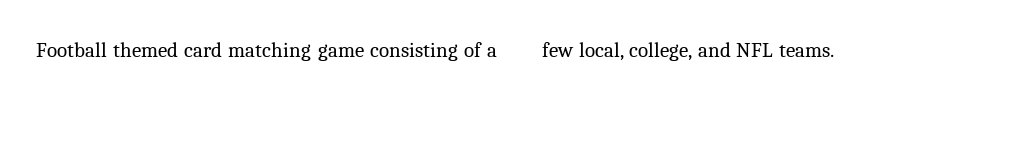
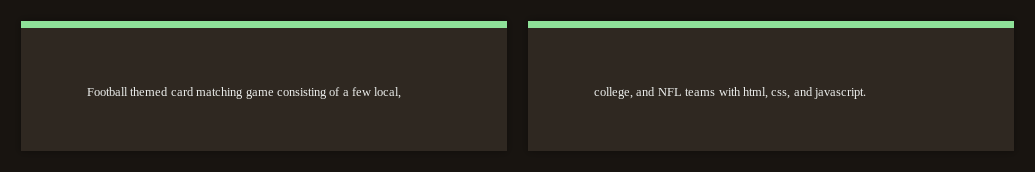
- Football themed card matching game consisting of a few local, college, and NFL teams.
+ Football themed card matching game consisting of a few local, college, and NFL teams with html, css, and javascript.

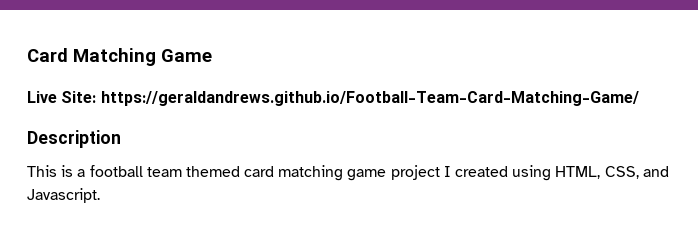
- Football themed card matching game consisting of a few local, college, and NFL teams with html, css, and javascript.
+ Card Matching Game
+ Live Site: https://geraldandrews.github.io/Football-Team-Card-Matching-Game/
+ Description
+ This is a football team themed card matching game project I created using HTML, CSS, and Javascript.

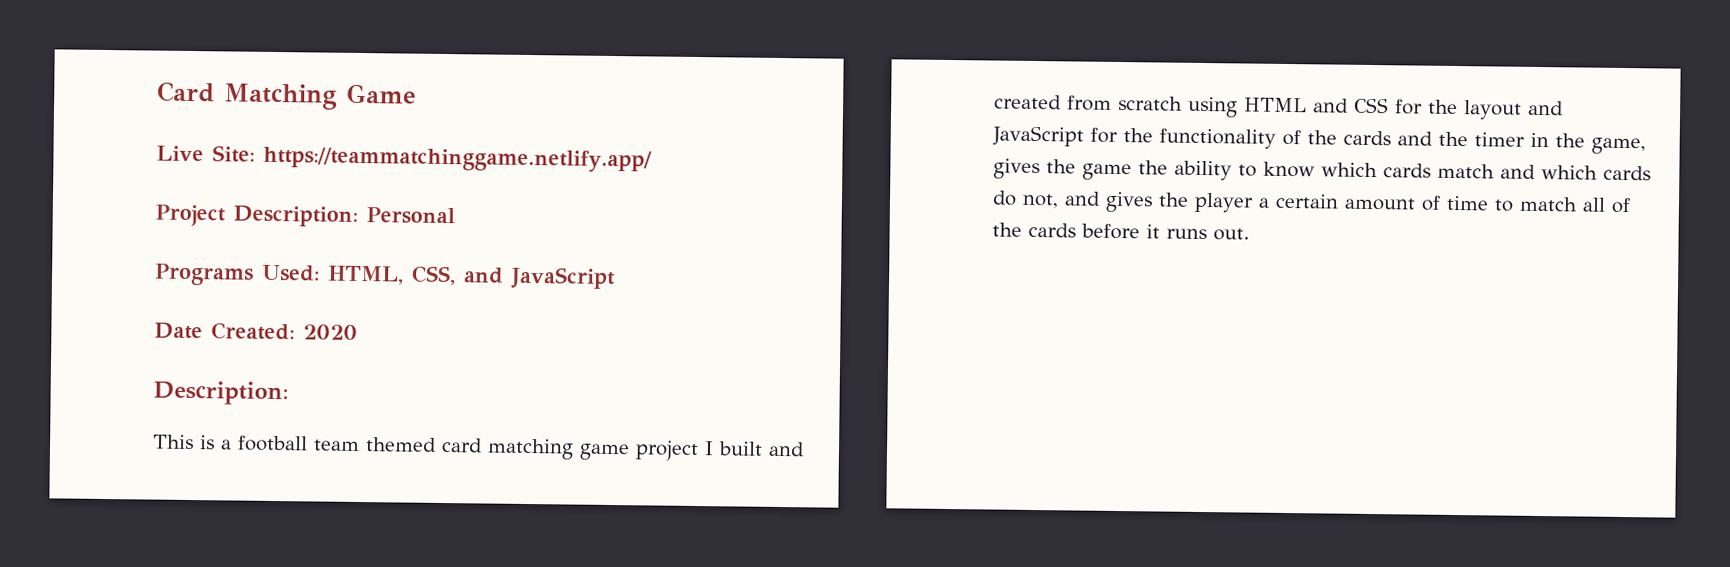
- Live Site: https://geraldandrews.github.io/Football-Team-Card-Matching-Game/
- Description
+ Live Site: https://teammatchinggame.netlify.app/
+ Project Description: Personal
+ Programs Used: HTML, CSS, and JavaScript
+ Date Created: 2020
+ Description:
- This is a football team themed card matching game project I created using HTML, CSS, and Javascript.
+ This is a football team themed card matching game project I built and created from scratch using HTML and CSS for the layout and JavaScript for the functionality of the cards and the timer in the game, gives the game the ability to know which cards match and which cards do not, and gives the player a certain amount of time to match all of the cards before it runs out.

